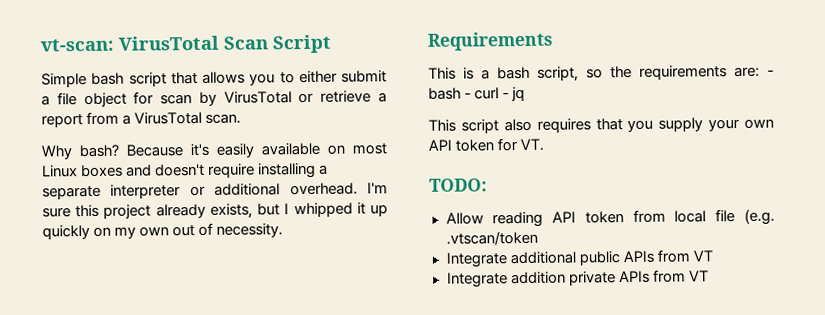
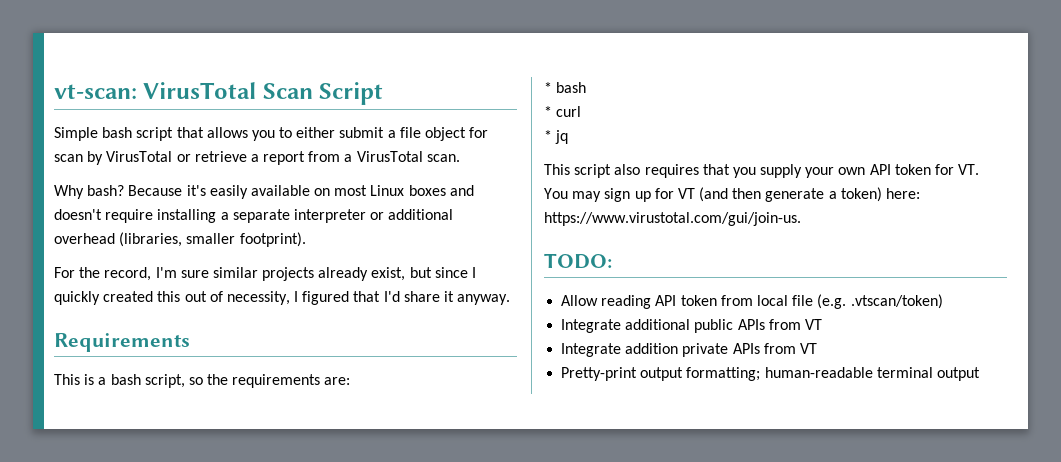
- Because it's easily available on most Linux boxes and doesn't require installing a separate interpreter or additional overhead. I'm sure this project already exists, but I whipped it up quickly on my own out of necessity.
+ Because it's easily available on most Linux boxes and doesn't require installing a separate interpreter or additional overhead (libraries, smaller footprint).
+ For the record, I'm sure similar projects already exist, but since I quickly created this out of necessity, I figured that I'd share it anyway.
- This is a bash script, so the requirements are: - bash - curl - jq
+ This is a bash script, so the requirements are:
+ * bash
+ * curl
+ * jq
- This script also requires that you supply your own API token for VT.
+ This script also requires that you supply your own API token for VT. You may sign up for VT (and then generate a token) here: https://www.virustotal.com/gui/join-us.
- Allow reading API token from local file (e.g. .vtscan/token
+ Allow reading API token from local file (e.g. .vtscan/token)
+ Pretty-print output formatting; human-readable terminal output

